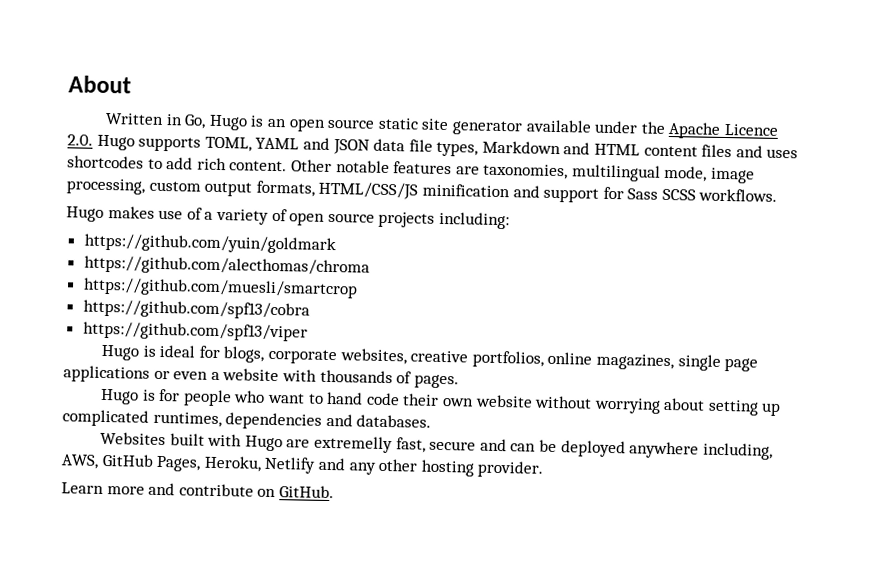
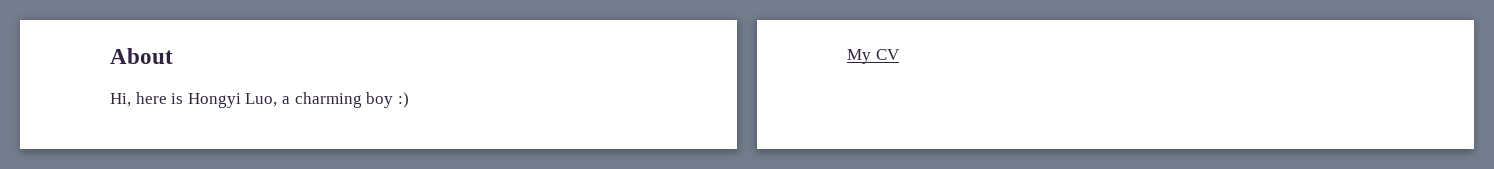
- Written in Go, Hugo is an open source static site generator available under the Apache Licence 2.0. Hugo supports TOML, YAML and JSON data file types, Markdown and HTML content files and uses shortcodes to add rich content. Other notable features are taxonomies, multilingual mode, image processing, custom output formats, HTML/CSS/JS minification and support for Sass SCSS workflows.
- Hugo makes use of a variety of open source projects including:
- https://github.com/yuin/goldmark
- https://github.com/alecthomas/chroma
- https://github.com/muesli/smartcrop
- https://github.com/spf13/cobra
- https://github.com/spf13/viper
- Hugo is ideal for blogs, corporate websites, creative portfolios, online magazines, single page applications or even a website with thousands of pages.
- Hugo is for people who want to hand code their own website without worrying about setting up complicated runtimes, dependencies and databases.
- Websites built with Hugo are extremelly fast, secure and can be deployed anywhere including, AWS, GitHub Pages, Heroku, Netlify and any other hosting provider.
- Learn more and contribute on GitHub.
+ Hi, here is Hongyi Luo, a charming boy :)
+ My CV

